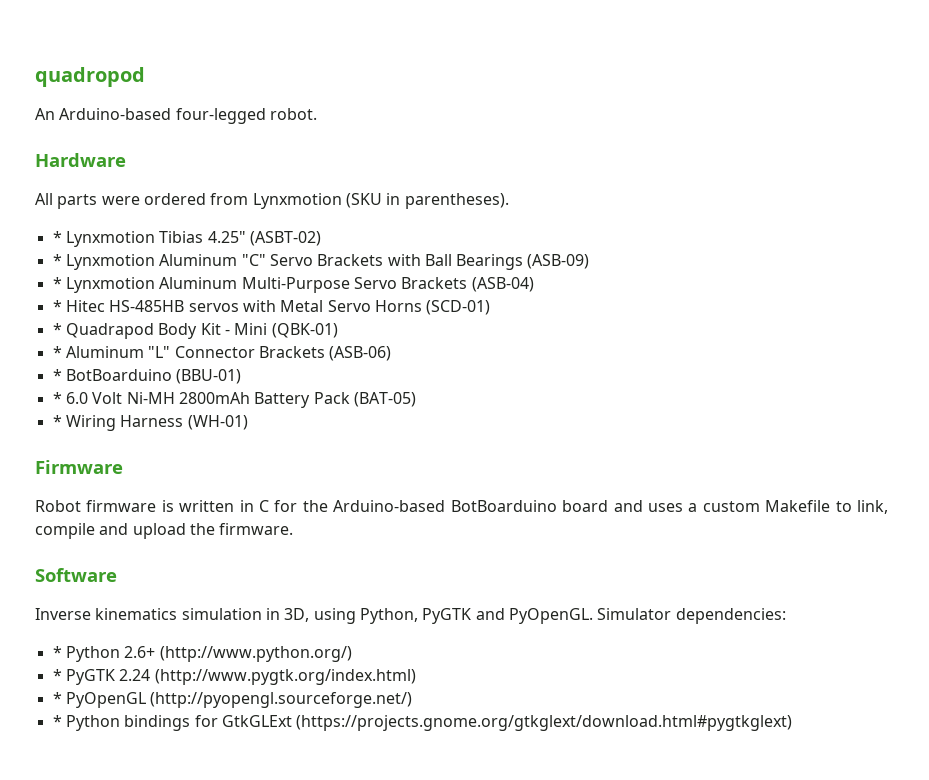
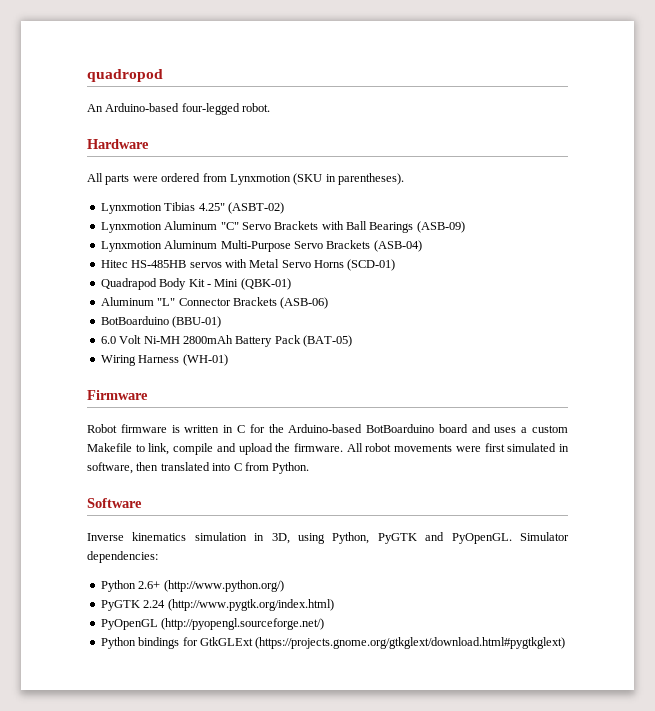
- * Lynxmotion Tibias 4.25" (ASBT-02)
+ Lynxmotion Tibias 4.25" (ASBT-02)
- * Lynxmotion Aluminum "C" Servo Brackets with Ball Bearings (ASB-09)
+ Lynxmotion Aluminum "C" Servo Brackets with Ball Bearings (ASB-09)
- * Lynxmotion Aluminum Multi-Purpose Servo Brackets (ASB-04)
+ Lynxmotion Aluminum Multi-Purpose Servo Brackets (ASB-04)
- * Hitec HS-485HB servos with Metal Servo Horns (SCD-01)
+ Hitec HS-485HB servos with Metal Servo Horns (SCD-01)
- * Quadrapod Body Kit - Mini (QBK-01)
+ Quadrapod Body Kit - Mini (QBK-01)
- * Aluminum "L" Connector Brackets (ASB-06)
+ Aluminum "L" Connector Brackets (ASB-06)
- * BotBoarduino (BBU-01)
+ BotBoarduino (BBU-01)
- * 6.0 Volt Ni-MH 2800mAh Battery Pack (BAT-05)
+ 6.0 Volt Ni-MH 2800mAh Battery Pack (BAT-05)
- * Wiring Harness (WH-01)
+ Wiring Harness (WH-01)
+ All robot movements were first simulated in software, then translated into C from Python.
- * Python 2.6+ (http://www.python.org/)
+ Python 2.6+ (http://www.python.org/)
- * PyGTK 2.24 (http://www.pygtk.org/index.html)
+ PyGTK 2.24 (http://www.pygtk.org/index.html)
- * PyOpenGL (http://pyopengl.sourceforge.net/)
+ PyOpenGL (http://pyopengl.sourceforge.net/)
- * Python bindings for GtkGLExt (https://projects.gnome.org/gtkglext/download.html#pygtkglext)
+ Python bindings for GtkGLExt (https://projects.gnome.org/gtkglext/download.html#pygtkglext)

